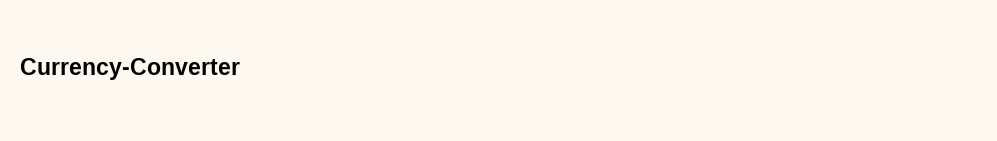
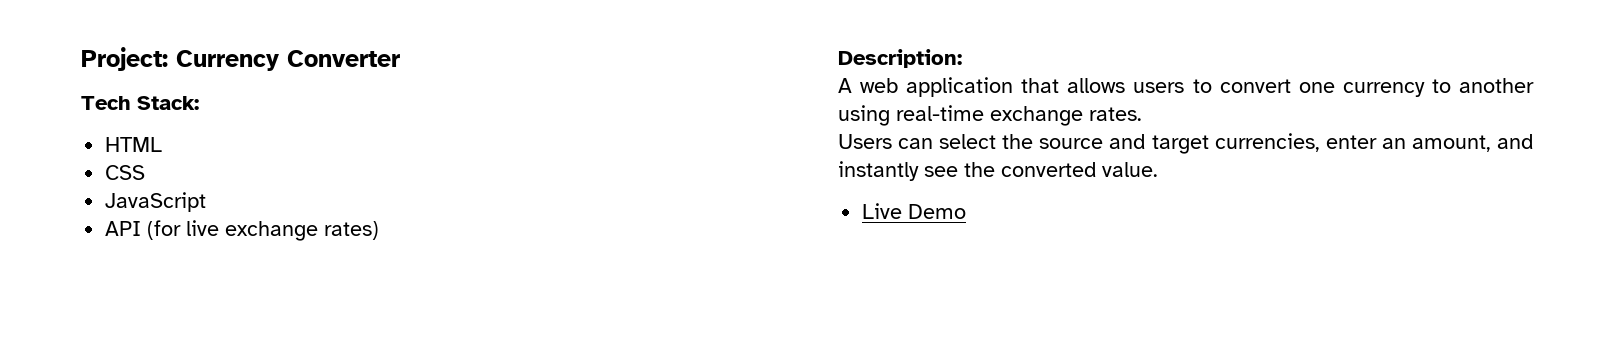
- Currency-Converter
+ Project: Currency Converter
+ Tech Stack:
+ HTML
+ CSS
+ JavaScript
+ API (for live exchange rates)
+ Description:
+ A web application that allows users to convert one currency to another using real-time exchange rates.
+ Users can select the source and target currencies, enter an amount, and instantly see the converted value.
+ Live Demo

